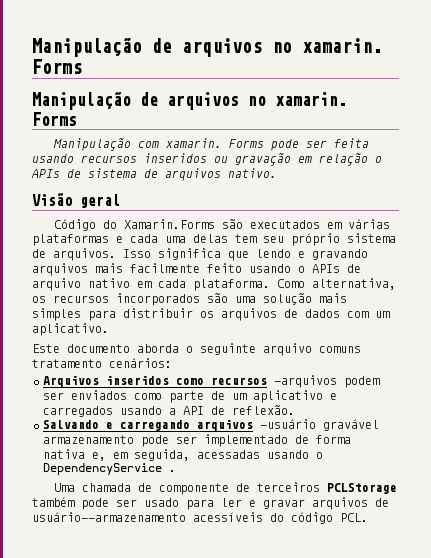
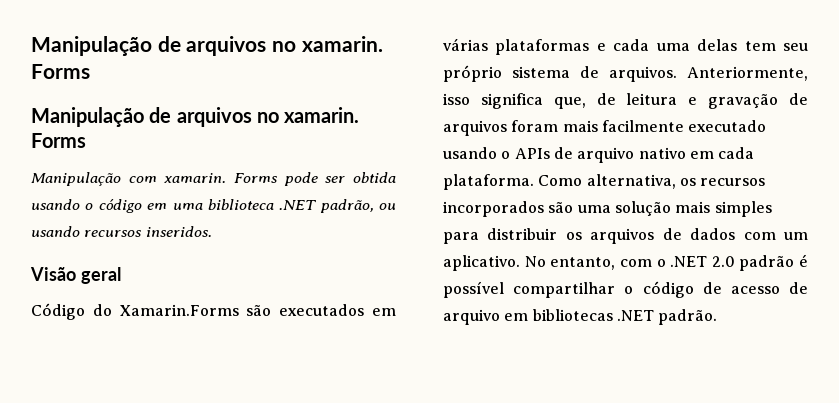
- Forms pode ser feita usando recursos inseridos ou gravação em relação o APIs de sistema de arquivos nativo.
+ Forms pode ser obtida usando o código em uma biblioteca .NET padrão, ou usando recursos inseridos.
- Isso significa que lendo e gravando arquivos mais facilmente feito usando o APIs de arquivo nativo em cada plataforma.
+ Anteriormente, isso significa que, de leitura e gravação de arquivos foram mais facilmente executado usando o APIs de arquivo nativo em cada plataforma.
- Como alternativa, os recursos incorporados são uma solução mais simples para distribuir os arquivos de dados com um aplicativo.
- Este documento aborda o seguinte arquivo comuns tratamento cenários:
- Arquivos inseridos como recursos -arquivos podem ser enviados como parte de um aplicativo e carregados usando a API de reflexão.
- Salvando e carregando arquivos -usuário gravável armazenamento pode ser implementado de forma nativa e, em seguida, acessadas usando o DependencyService .
- Uma chamada de componente de terceiros PCLStorage também pode ser usado para ler e gravar arquivos de usuário--armazenamento acessíveis do código PCL.
+ Como alternativa, os recursos incorporados são uma solução mais simples para distribuir os arquivos de dados com um aplicativo. No entanto, com o .NET 2.0 padrão é possível compartilhar o código de acesso de arquivo em bibliotecas .NET padrão.

